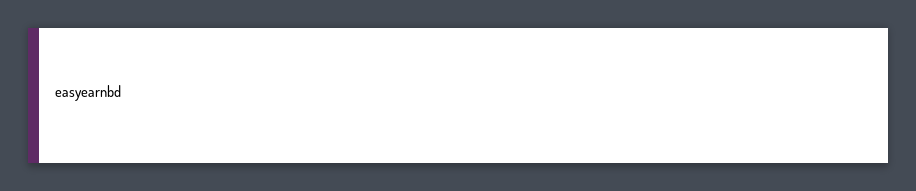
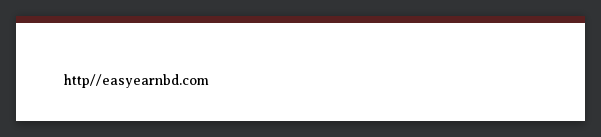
- easyearnbd
+ http//easyearnbd.com

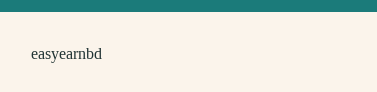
- http//easyearnbd.com
+ easyearnbd

